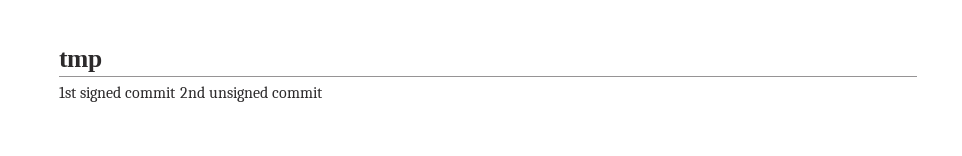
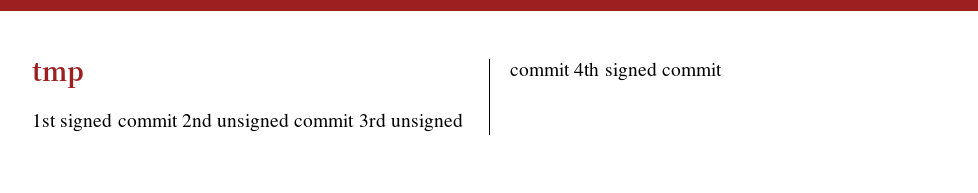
- 1st signed commit 2nd unsigned commit
+ 1st signed commit 2nd unsigned commit 3rd unsigned commit 4th signed commit

